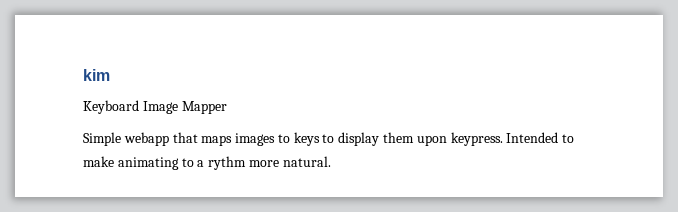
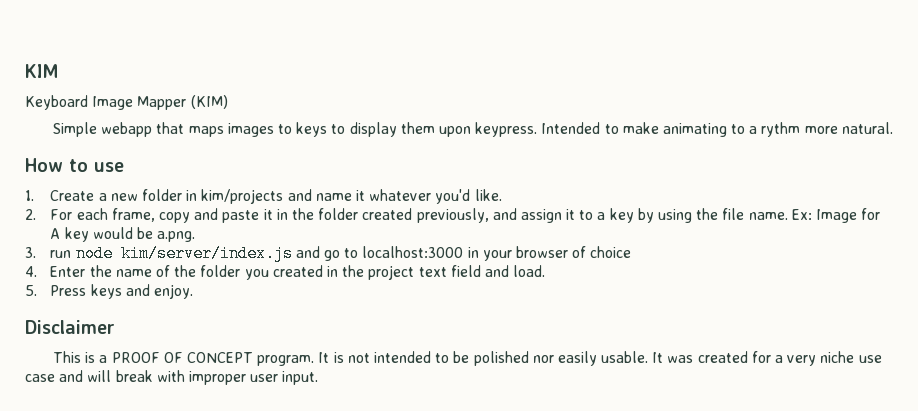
- kim
+ KIM
- Keyboard Image Mapper
+ Keyboard Image Mapper (KIM)
+ How to use
+ 1. Create a new folder in kim/projects and name it whatever you'd like.
+ 2. For each frame, copy and paste it in the folder created previously, and assign it to a key by using the file name. Ex: Image for A key would be a.png.
+ 3. run node kim/server/index.js and go to localhost:3000 in your browser of choice
+ 4. Enter the name of the folder you created in the project text field and load.
+ 5. Press keys and enjoy.
+ Disclaimer
+ This is a PROOF OF CONCEPT program. It is not intended to be polished nor easily usable. It was created for a very niche use case and will break with improper user input.

